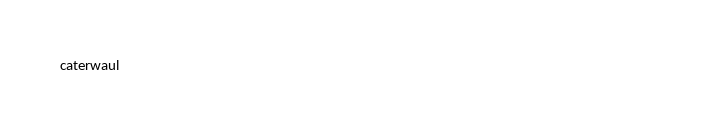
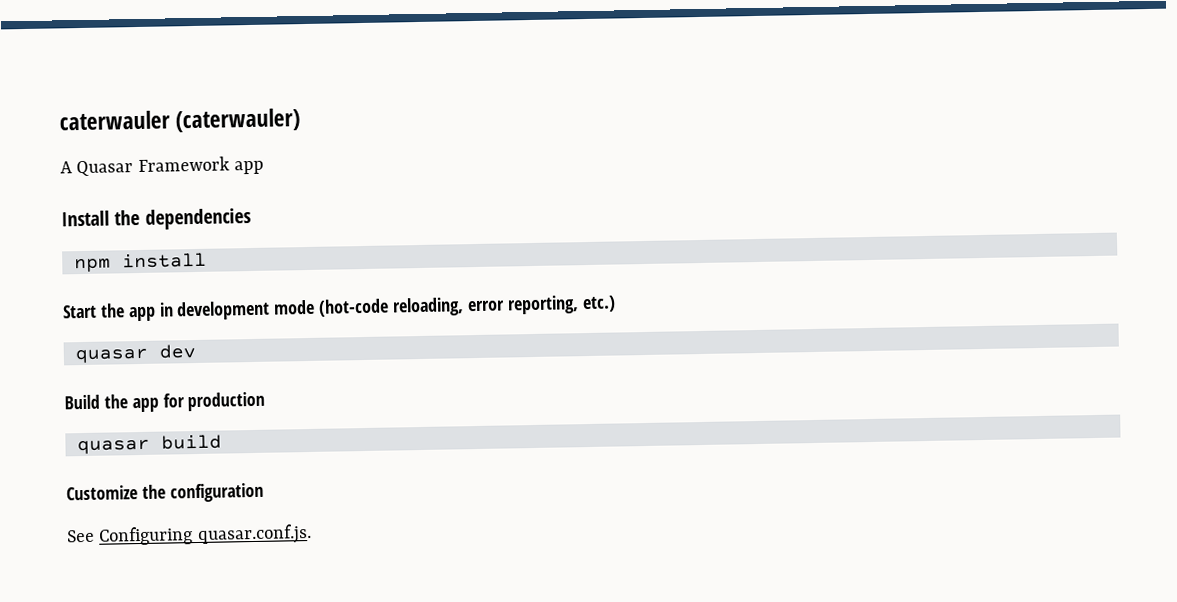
- caterwaul
+ caterwauler (caterwauler)
+ A Quasar Framework app
+ Install the dependencies
+ npm install
+ Start the app in development mode (hot-code reloading, error reporting, etc.)
+ quasar dev
+ Build the app for production
+ quasar build
+ Customize the configuration
+ See Configuring quasar.conf.js.

